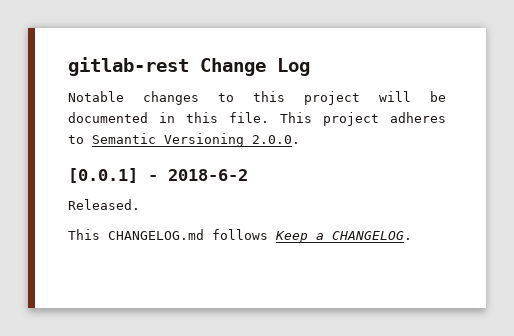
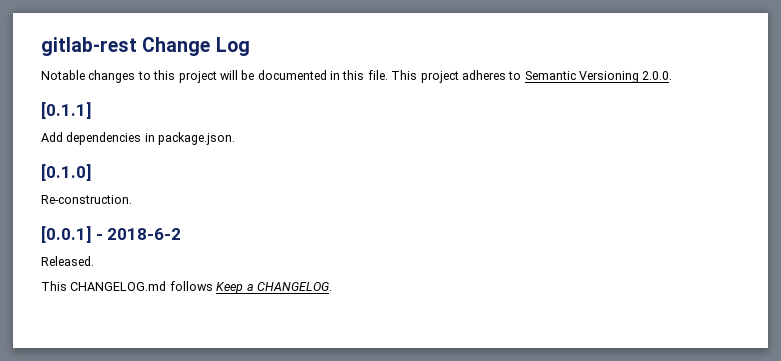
+ [0.1.1]
+ Add dependencies in package.json.
+ [0.1.0]
+ Re-construction.

